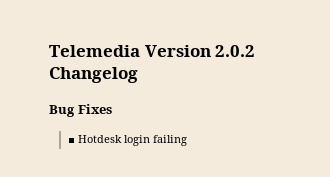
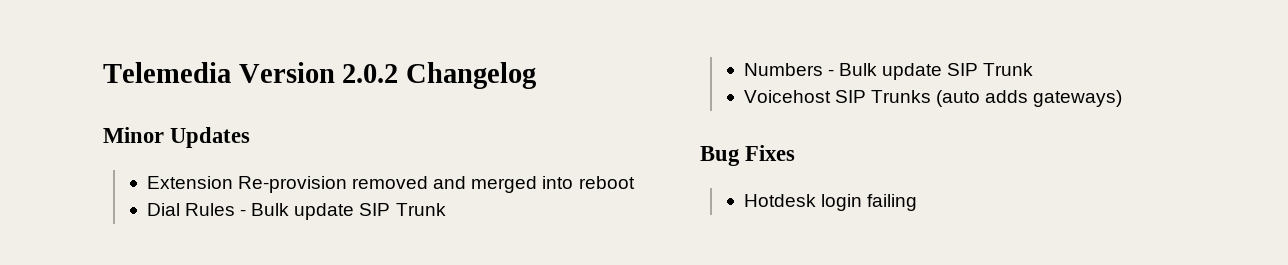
+ Minor Updates
+ Extension Re-provision removed and merged into reboot
+ Dial Rules - Bulk update SIP Trunk
+ Numbers - Bulk update SIP Trunk
+ Voicehost SIP Trunks (auto adds gateways)

